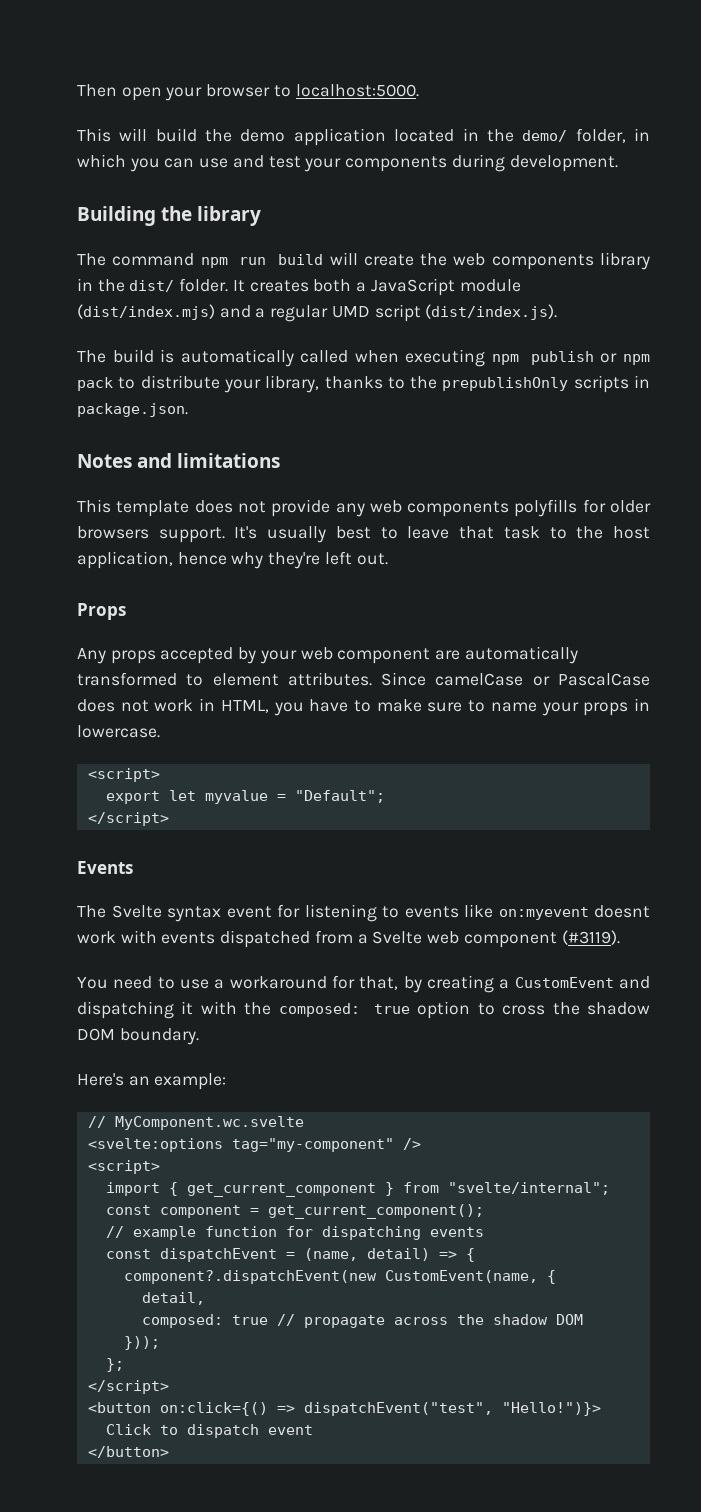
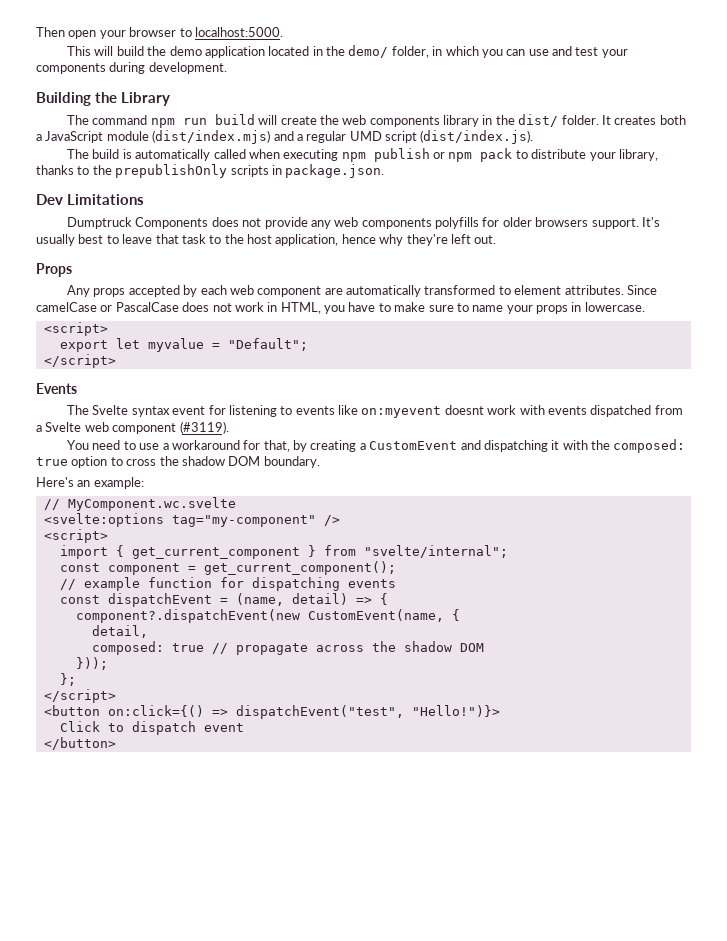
- Building the library
+ Building the Library
- Notes and limitations
- This template does not provide any web components polyfills for older browsers support.
+ Dev Limitations
+ Dumptruck Components does not provide any web components polyfills for older browsers support.
- Any props accepted by your web component are automatically transformed to element attributes.
+ Any props accepted by each web component are automatically transformed to element attributes.

